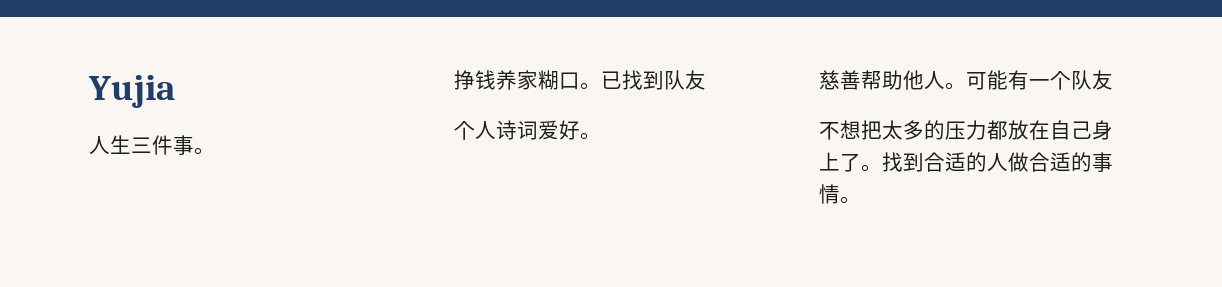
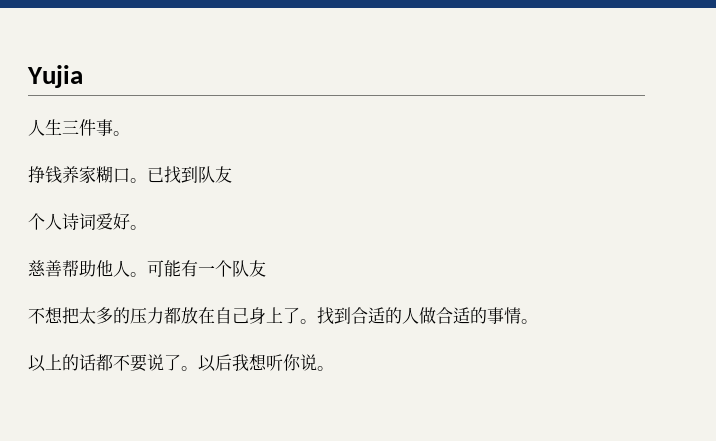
+ 以上的话都不要说了。以后我想听你说。

